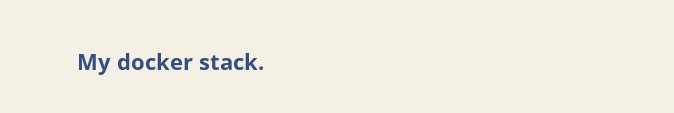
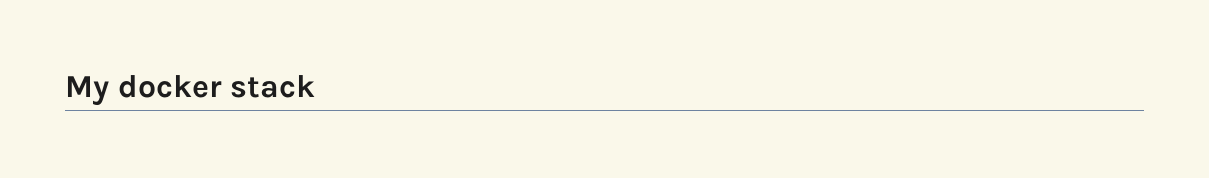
- My docker stack.
+ My docker stack

